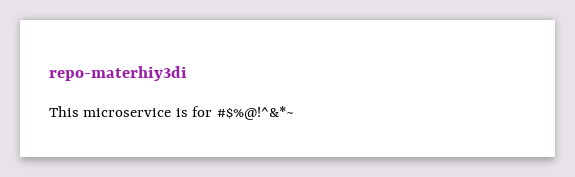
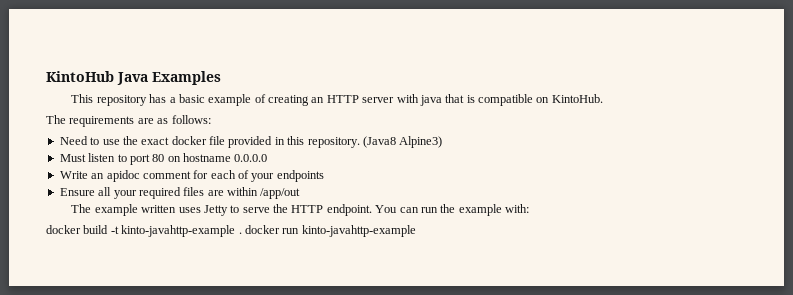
- repo-materhiy3di
- This microservice is for #$%@!^&*~
+ KintoHub Java Examples
+ This repository has a basic example of creating an HTTP server with java that is compatible on KintoHub.
+ The requirements are as follows:
+ Need to use the exact docker file provided in this repository. (Java8 Alpine3)
+ Must listen to port 80 on hostname 0.0.0.0
+ Write an apidoc comment for each of your endpoints
+ Ensure all your required files are within /app/out
+ The example written uses Jetty to serve the HTTP endpoint. You can run the example with:
+ docker build -t kinto-javahttp-example . docker run kinto-javahttp-example

